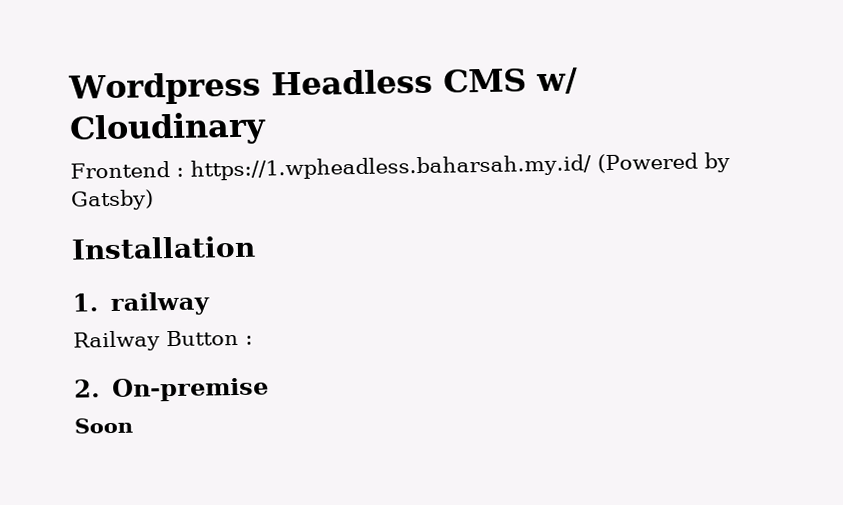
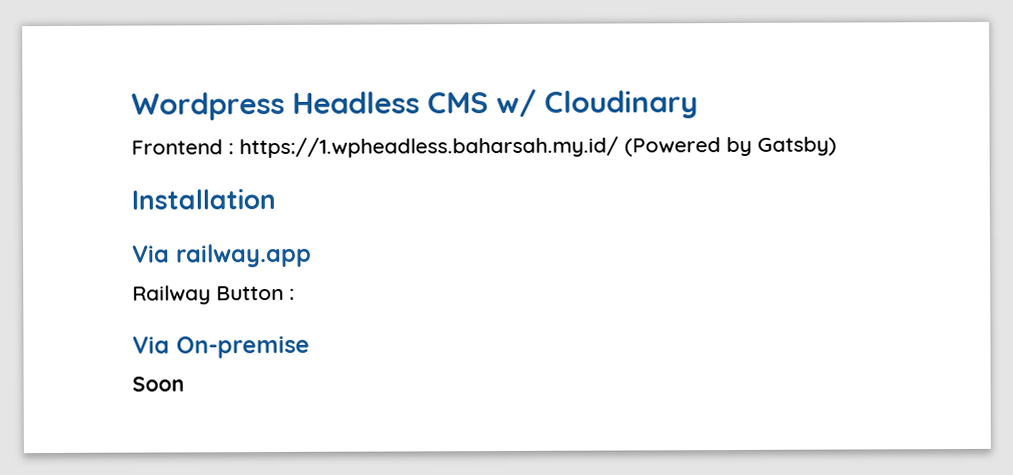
- 1. railway
+ Via railway.app
- 2. On-premise
+ Via On-premise

